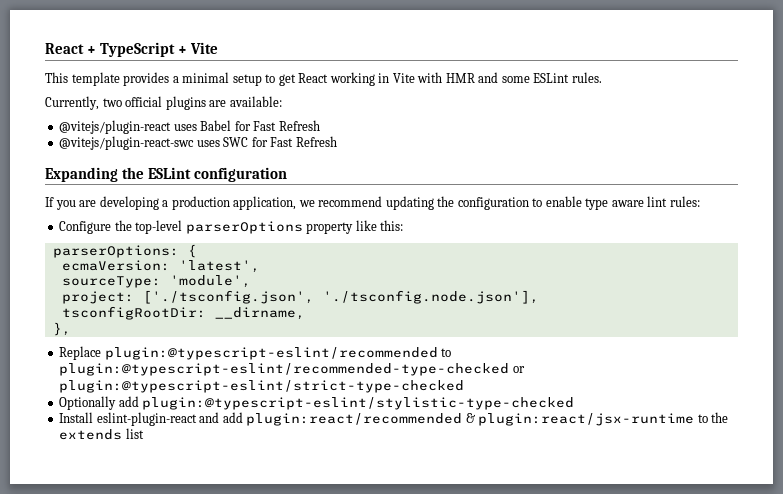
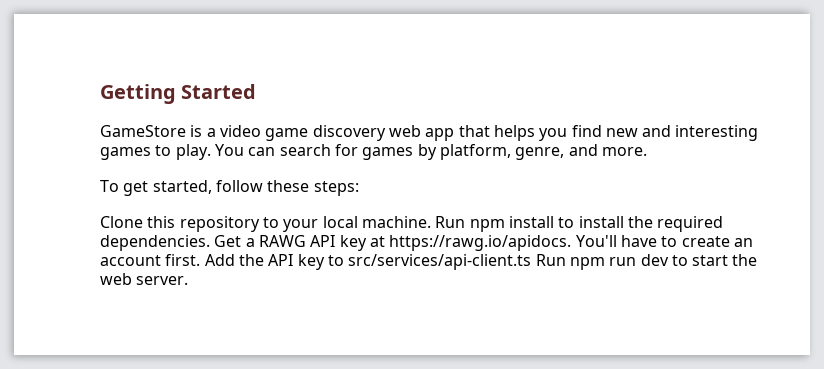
- React + TypeScript + Vite
- This template provides a minimal setup to get React working in Vite with HMR and some ESLint rules.
- Currently, two official plugins are available:
- @vitejs/plugin-react uses Babel for Fast Refresh
- @vitejs/plugin-react-swc uses SWC for Fast Refresh
- Expanding the ESLint configuration
- If you are developing a production application, we recommend updating the configuration to enable type aware lint rules:
- Configure the top-level parserOptions property like this:
- parserOptions: {
- ecmaVersion: 'latest',
- sourceType: 'module',
- project: ['./tsconfig.json', './tsconfig.node.json'],
- tsconfigRootDir: __dirname,
- },
- Replace plugin:@typescript-eslint/recommended to plugin:@typescript-eslint/recommended-type-checked or plugin:@typescript-eslint/strict-type-checked
- Optionally add plugin:@typescript-eslint/stylistic-type-checked
- Install eslint-plugin-react and add plugin:react/recommended & plugin:react/jsx-runtime to the extends list
+ Getting Started
+ GameStore is a video game discovery web app that helps you find new and interesting games to play. You can search for games by platform, genre, and more.
+ To get started, follow these steps:
+ Clone this repository to your local machine. Run npm install to install the required dependencies. Get a RAWG API key at https://rawg.io/apidocs. You'll have to create an account first. Add the API key to src/services/api-client.ts Run npm run dev to start the web server.

